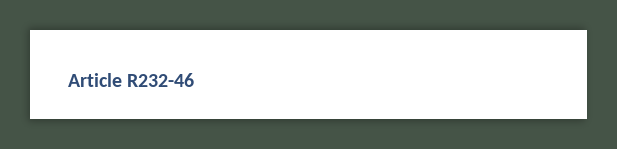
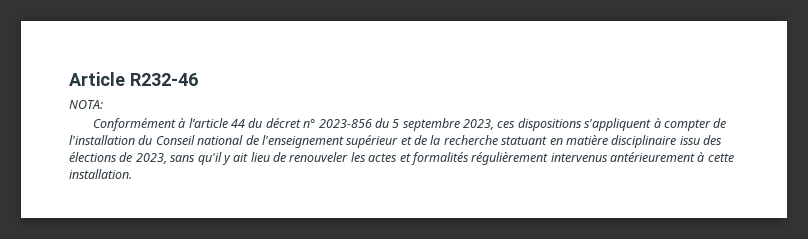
+ NOTA:
+ Conformément à l’article 44 du décret n° 2023-856 du 5 septembre 2023, ces dispositions s'appliquent à compter de l'installation du Conseil national de l'enseignement supérieur et de la recherche statuant en matière disciplinaire issu des élections de 2023, sans qu'il y ait lieu de renouveler les actes et formalités régulièrement intervenus antérieurement à cette installation.

